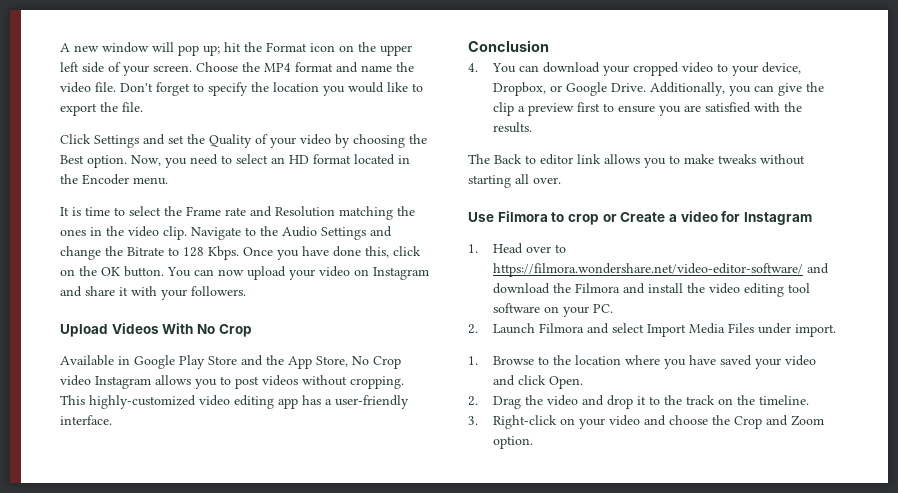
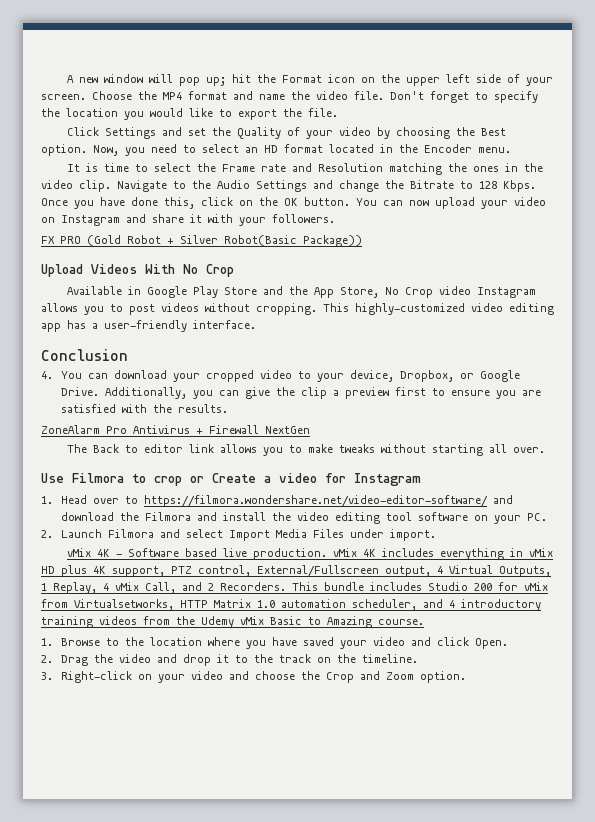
+ FX PRO (Gold Robot + Silver Robot(Basic Package))
+ ZoneAlarm Pro Antivirus + Firewall NextGen
+ vMix 4K - Software based live production. vMix 4K includes everything in vMix HD plus 4K support, PTZ control, External/Fullscreen output, 4 Virtual Outputs, 1 Replay, 4 vMix Call, and 2 Recorders. This bundle includes Studio 200 for vMix from Virtualsetworks, HTTP Matrix 1.0 automation scheduler, and 4 introductory training videos from the Udemy vMix Basic to Amazing course.

